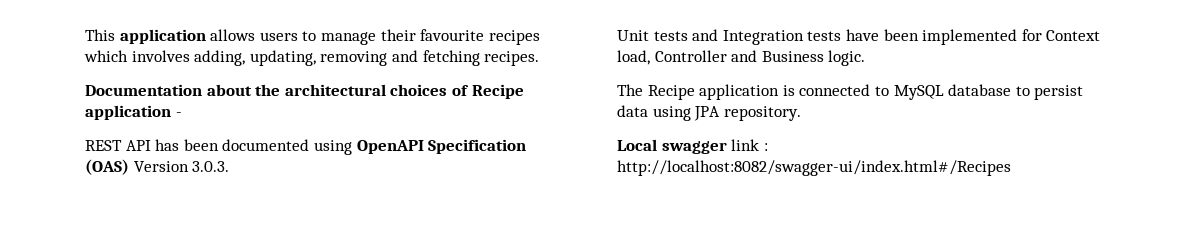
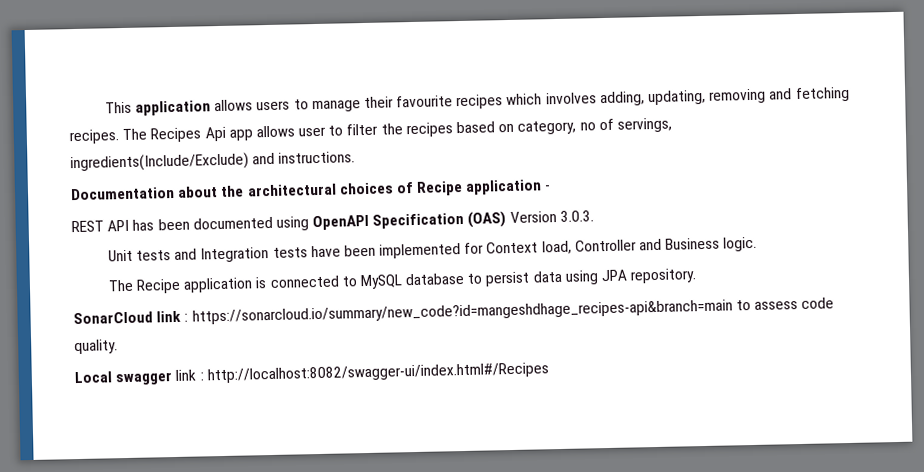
+ The Recipes Api app allows user to filter the recipes based on category, no of servings, ingredients(Include/Exclude) and instructions.
+ SonarCloud link : https://sonarcloud.io/summary/new_code?id=mangeshdhage_recipes-api&branch=main to assess code quality.

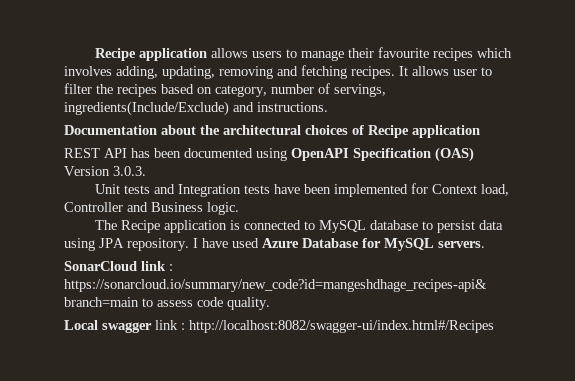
- This application allows users to manage their favourite recipes which involves adding, updating, removing and fetching recipes.
+ Recipe application allows users to manage their favourite recipes which involves adding, updating, removing and fetching recipes.
- The Recipes Api app allows user to filter the recipes based on category, no of servings, ingredients(Include/Exclude) and instructions.
+ It allows user to filter the recipes based on category, number of servings, ingredients(Include/Exclude) and instructions.
- Documentation about the architectural choices of Recipe application -
+ Documentation about the architectural choices of Recipe application
+ I have used Azure Database for MySQL servers.

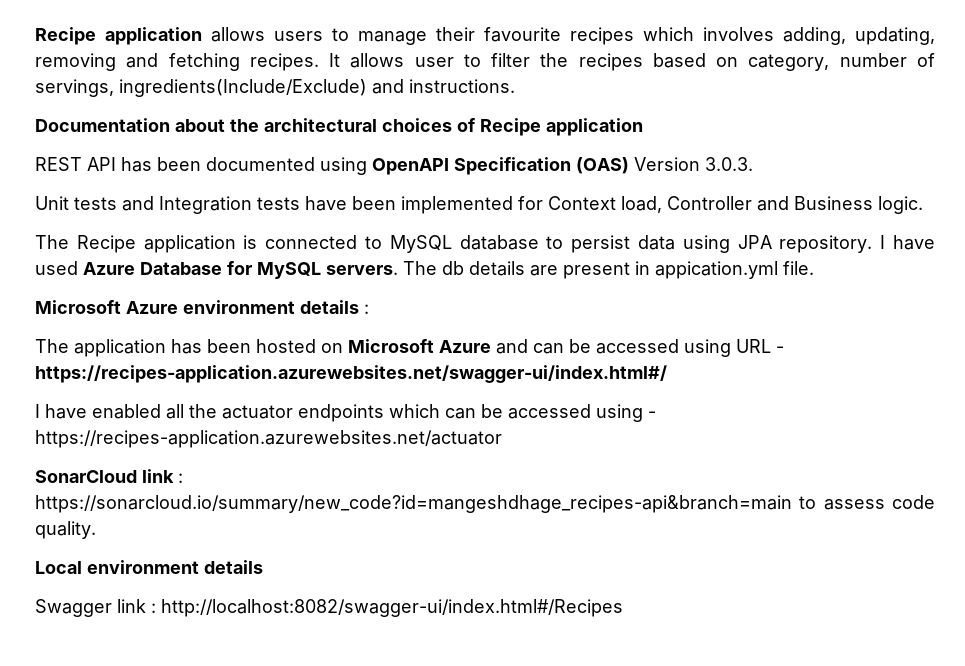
+ The db details are present in appication.yml file.
+ Microsoft Azure environment details :
+ The application has been hosted on Microsoft Azure and can be accessed using URL - https://recipes-application.azurewebsites.net/swagger-ui/index.html#/
+ I have enabled all the actuator endpoints which can be accessed using - https://recipes-application.azurewebsites.net/actuator
- Local swagger link : http://localhost:8082/swagger-ui/index.html#/Recipes
+ Local environment details
+ Swagger link : http://localhost:8082/swagger-ui/index.html#/Recipes

